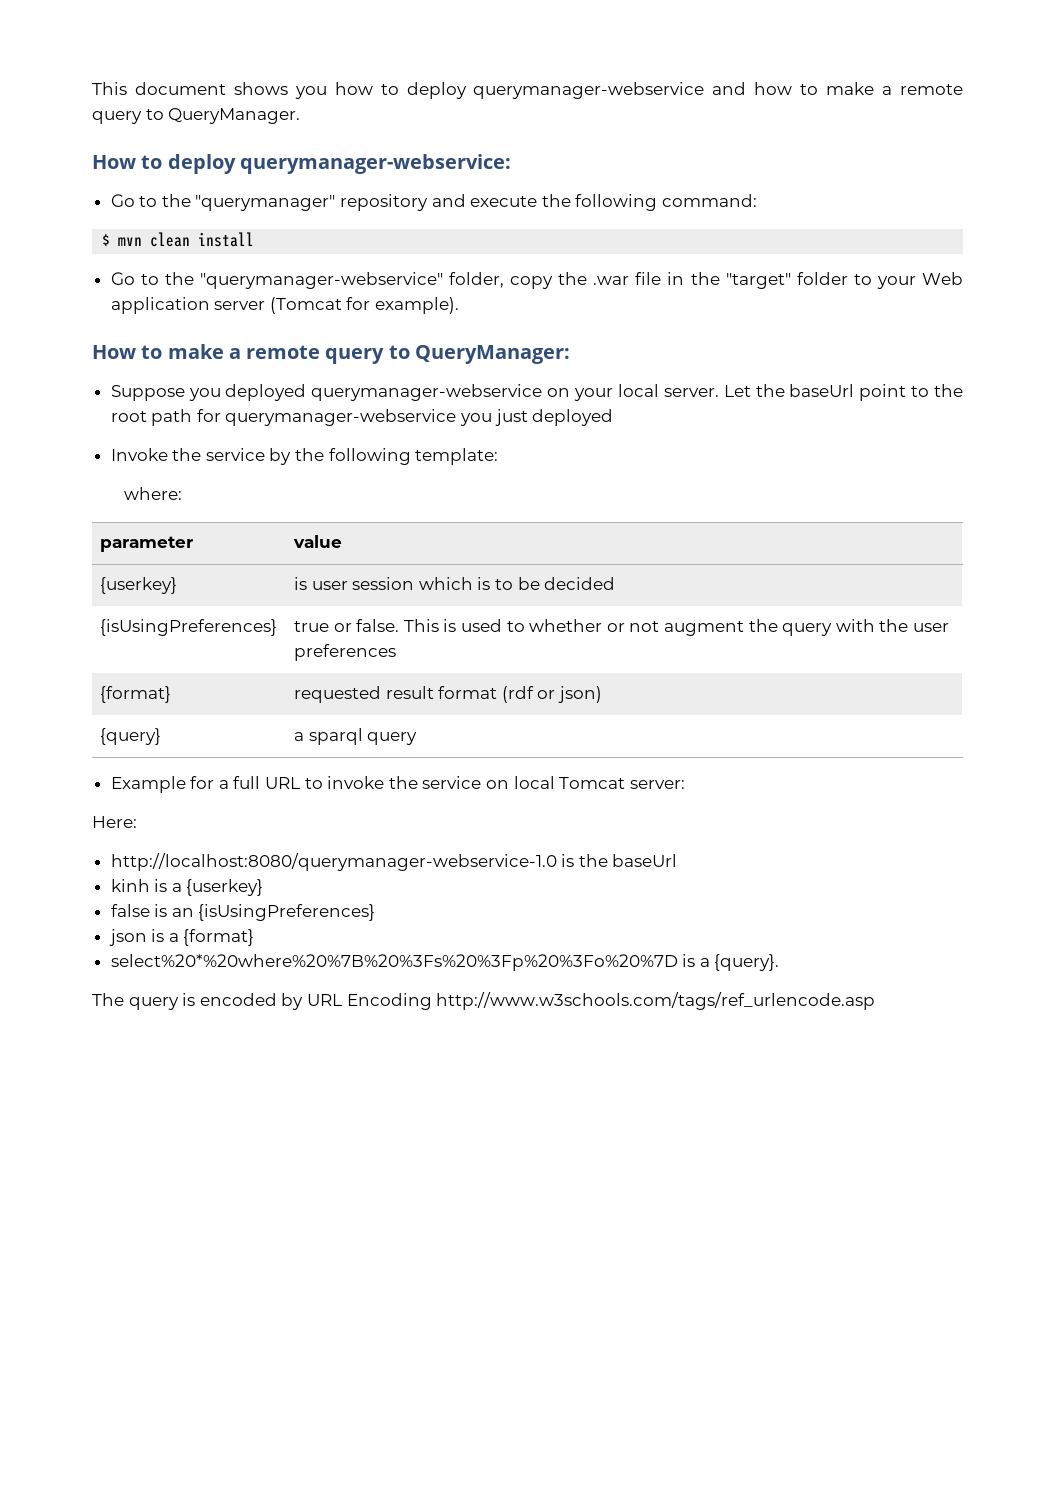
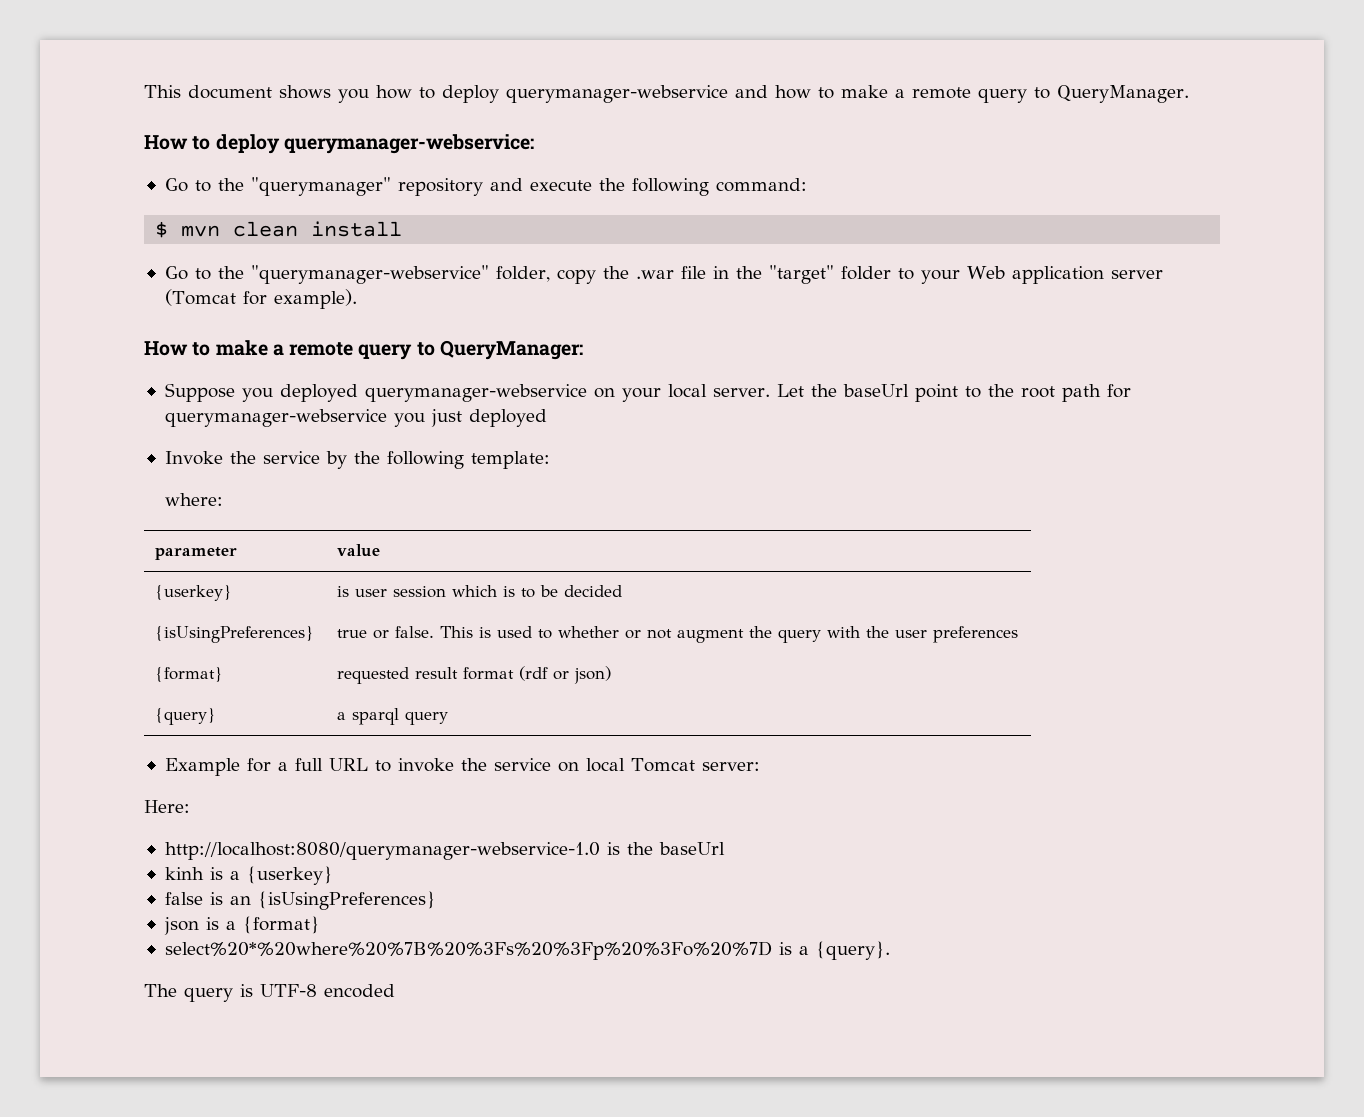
- The query is encoded by URL Encoding http://www.w3schools.com/tags/ref_urlencode.asp
+ The query is UTF-8 encoded

